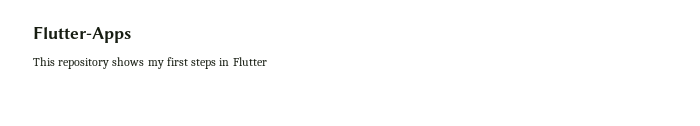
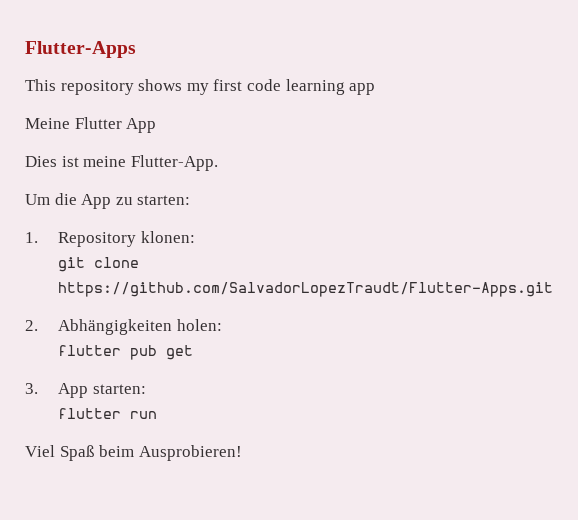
- This repository shows my first steps in Flutter
+ This repository shows my first code learning app
+ Meine Flutter App
+ Dies ist meine Flutter-App.
+ Um die App zu starten:
+ 1. Repository klonen:
+ git clone https://github.com/SalvadorLopezTraudt/Flutter-Apps.git
+ 2. Abhängigkeiten holen:
+ flutter pub get
+ 3. App starten:
+ flutter run
+ Viel Spaß beim Ausprobieren!

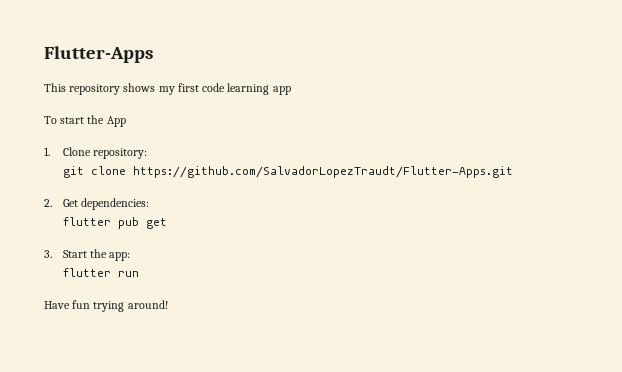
- Meine Flutter App
- Dies ist meine Flutter-App.
- Um die App zu starten:
+ To start the App
- 1. Repository klonen:
+ 1. Clone repository:
- 2. Abhängigkeiten holen:
+ 2. Get dependencies:
- 3. App starten:
+ 3. Start the app:
- Viel Spaß beim Ausprobieren!
+ Have fun trying around!

